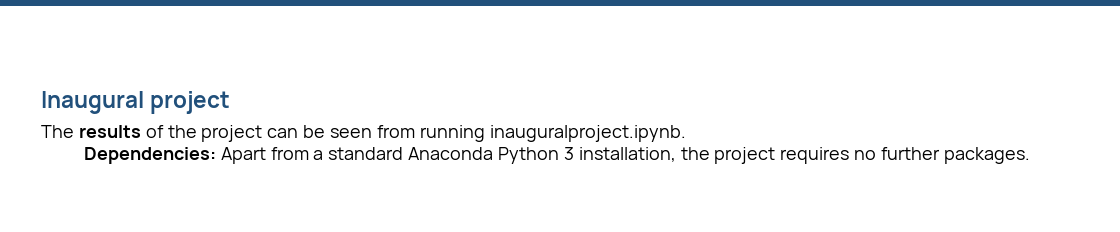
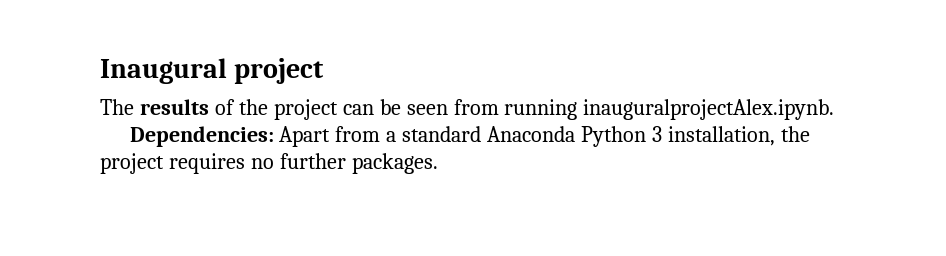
- The results of the project can be seen from running inauguralproject.ipynb.
+ The results of the project can be seen from running inauguralprojectAlex.ipynb.

